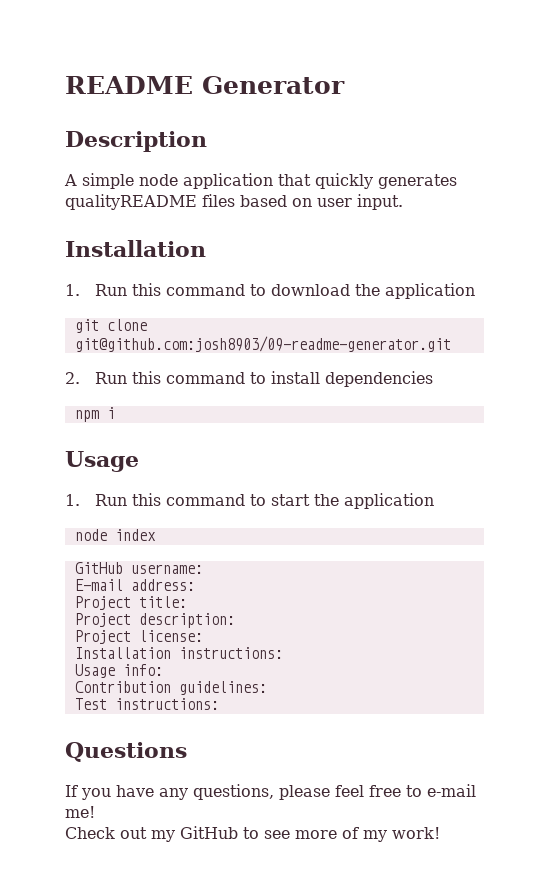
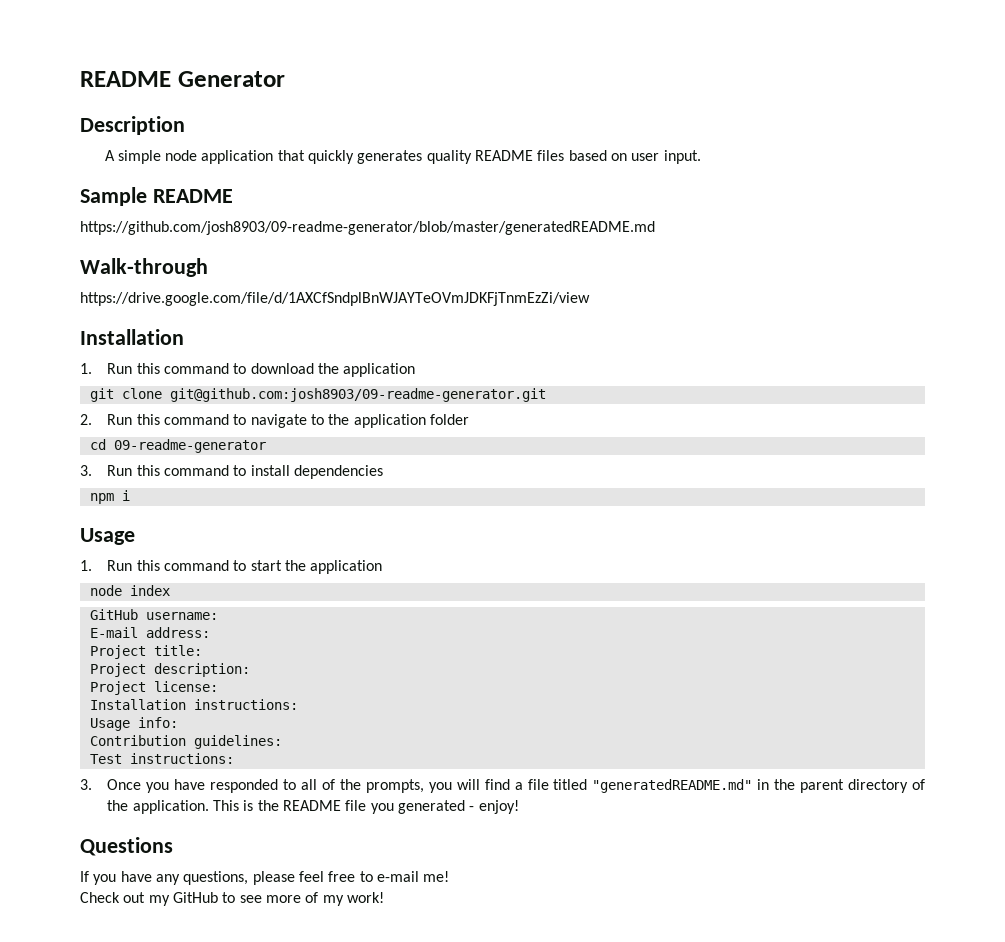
- A simple node application that quickly generates qualityREADME files based on user input.
+ A simple node application that quickly generates quality README files based on user input.
+ Sample README
+ https://github.com/josh8903/09-readme-generator/blob/master/generatedREADME.md
+ Walk-through
+ https://drive.google.com/file/d/1AXCfSndplBnWJAYTeOVmJDKFjTnmEzZi/view
- 2. Run this command to install dependencies
+ 2. Run this command to navigate to the application folder
+ cd 09-readme-generator
+ 3. Run this command to install dependencies
+ 3. Once you have responded to all of the prompts, you will find a file titled "generatedREADME.md" in the parent directory of the application. This is the README file you generated - enjoy!

